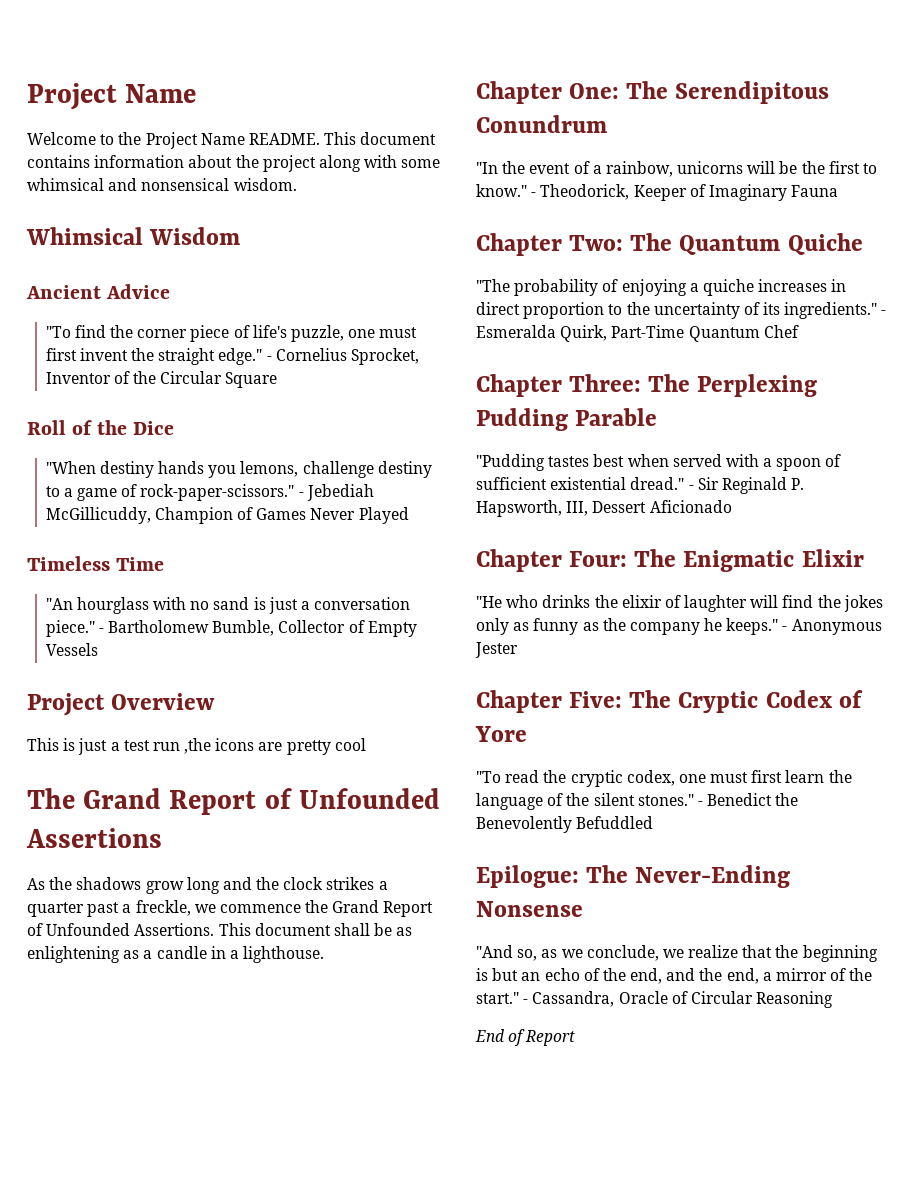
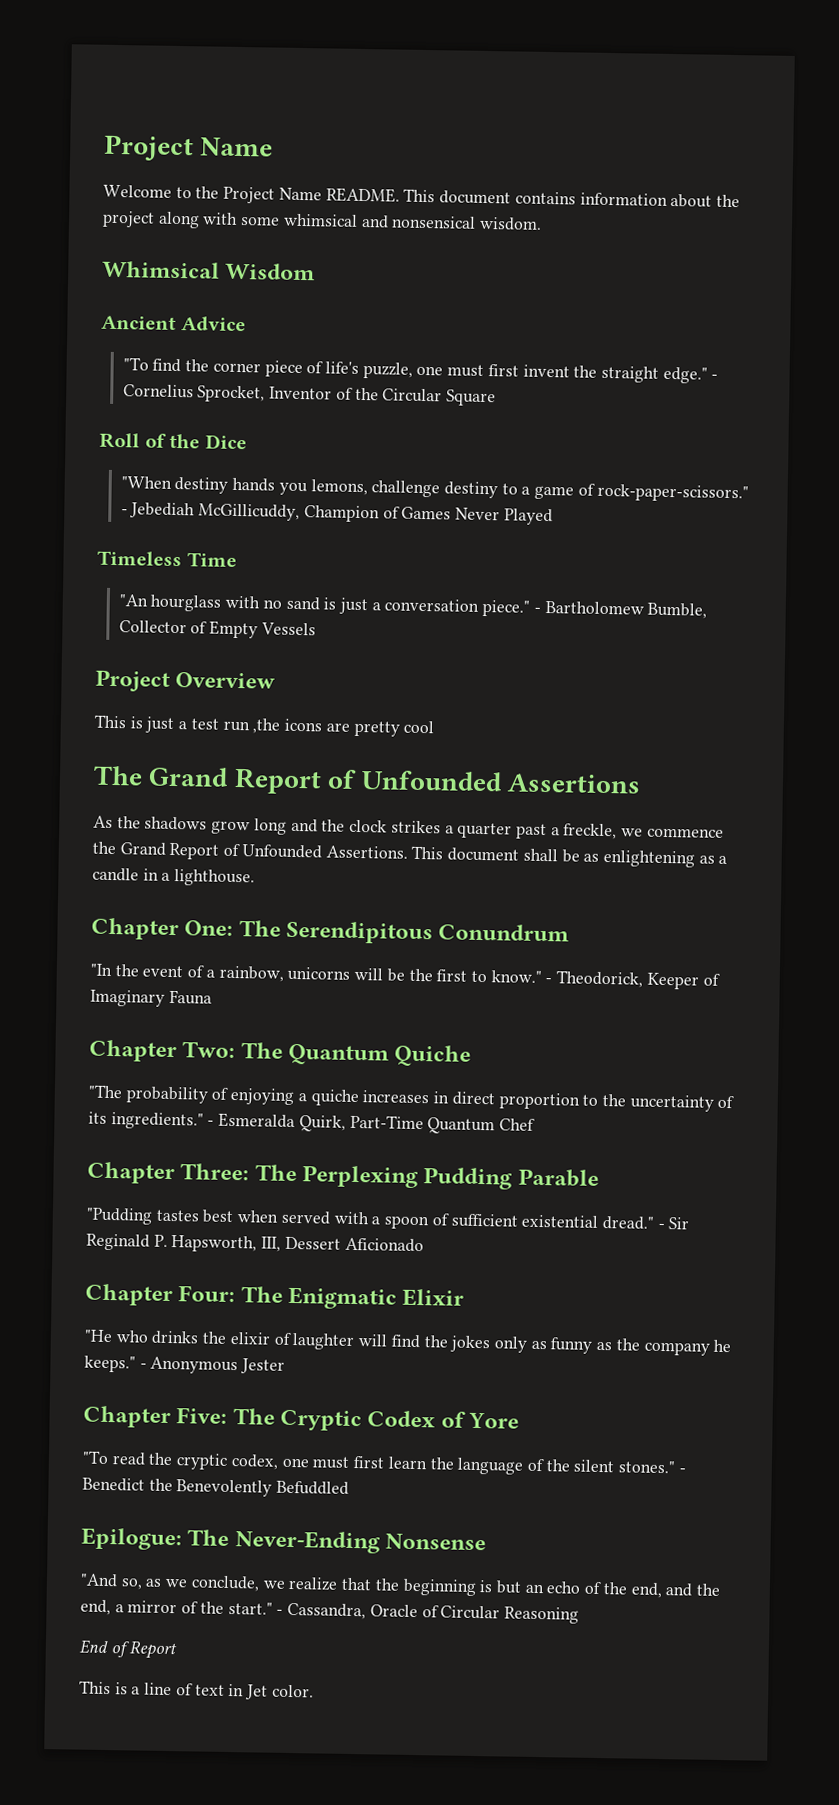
+ This is a line of text in Jet color.

